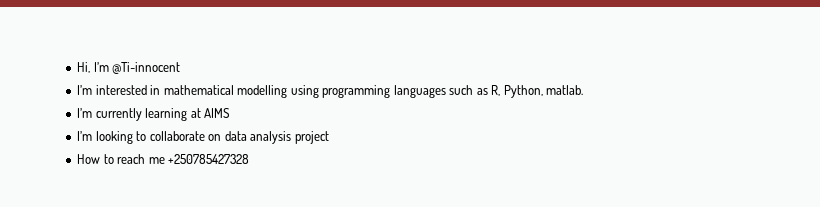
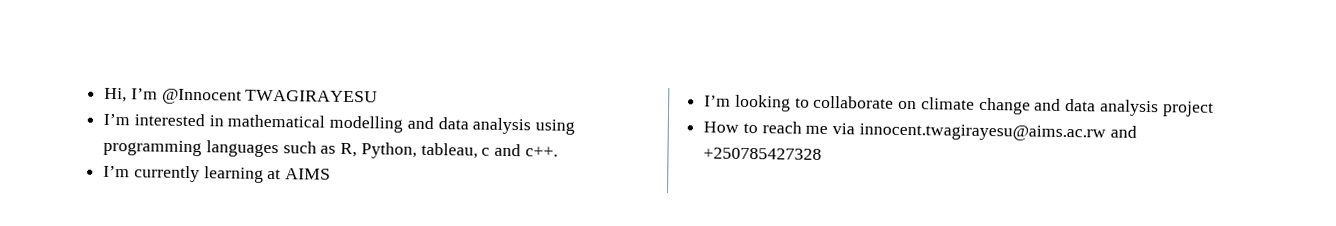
- Hi, I’m @Ti-innocent
+ Hi, I’m @Innocent TWAGIRAYESU
- I’m interested in mathematical modelling using programming languages such as R, Python, matlab.
+ I’m interested in mathematical modelling and data analysis using programming languages such as R, Python, tableau, c and c++.
- I’m looking to collaborate on data analysis project
+ I’m looking to collaborate on climate change and data analysis project
- How to reach me +250785427328
+ How to reach me via innocent.twagirayesu@aims.ac.rw and +250785427328

